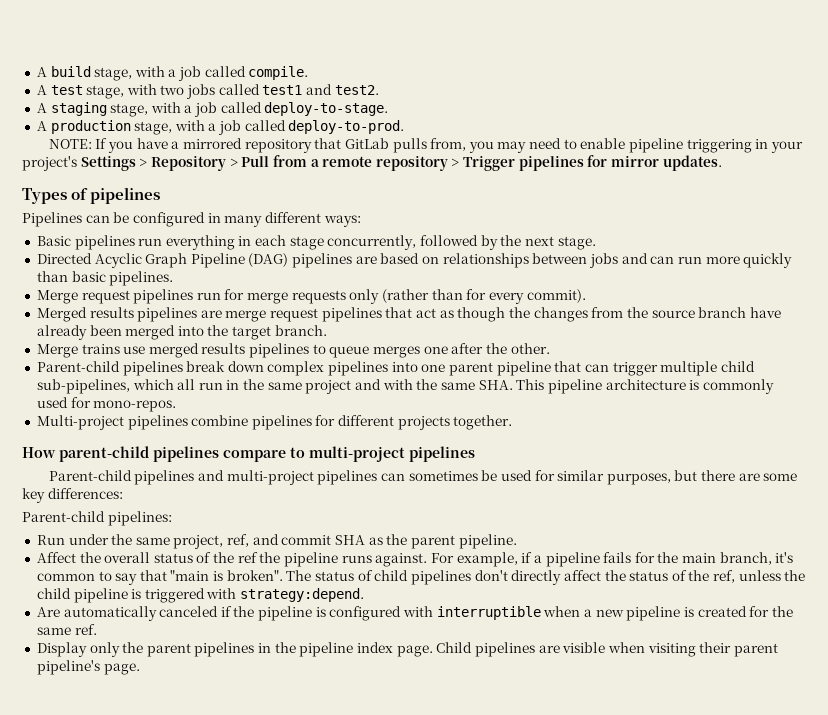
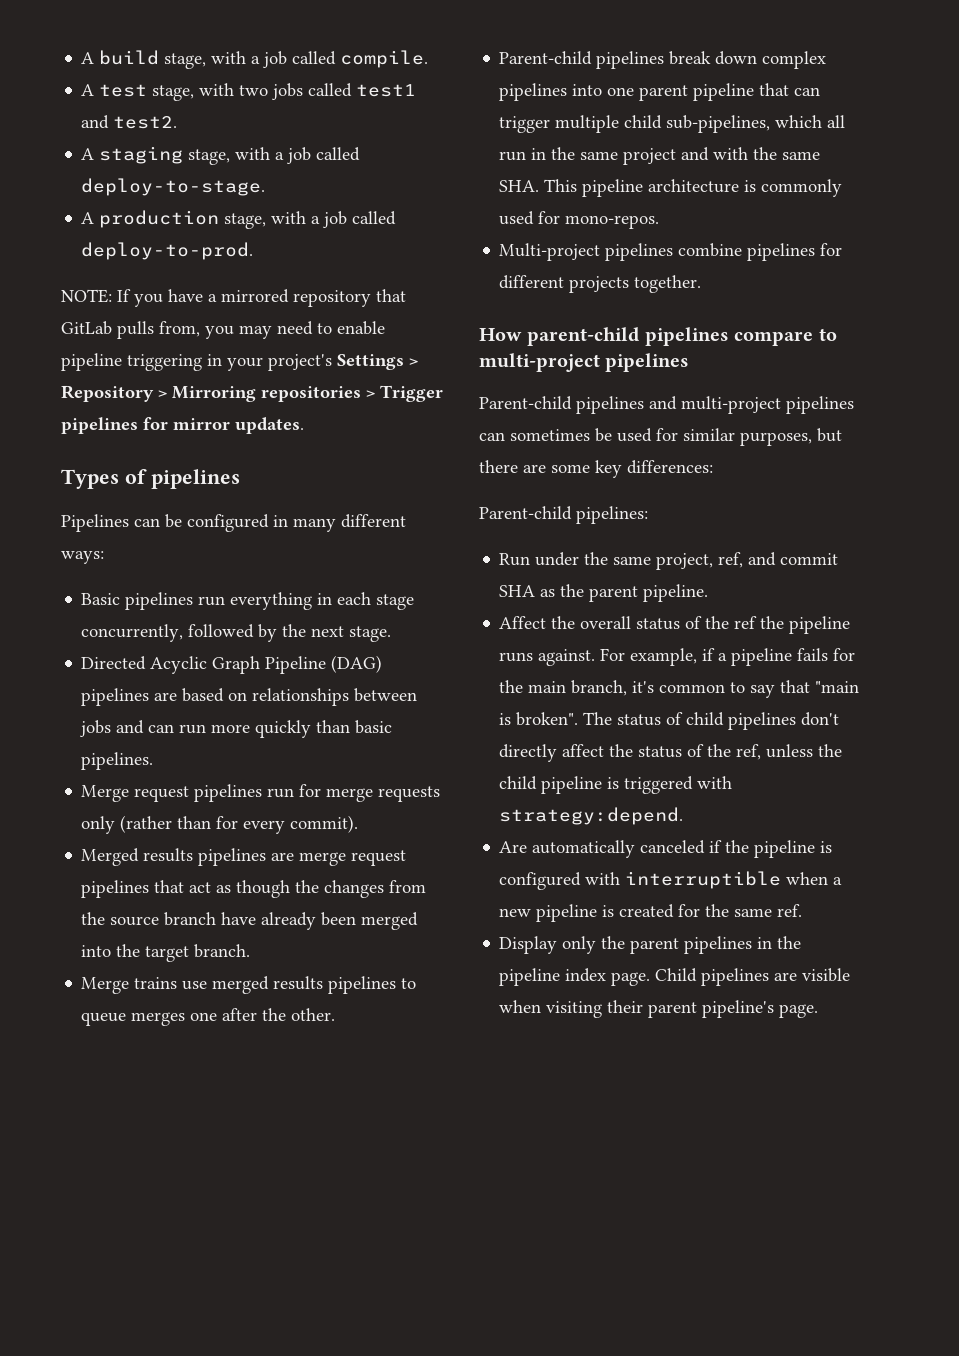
- NOTE: If you have a mirrored repository that GitLab pulls from, you may need to enable pipeline triggering in your project's Settings > Repository > Pull from a remote repository > Trigger pipelines for mirror updates.
+ NOTE: If you have a mirrored repository that GitLab pulls from, you may need to enable pipeline triggering in your project's Settings > Repository > Mirroring repositories > Trigger pipelines for mirror updates.

